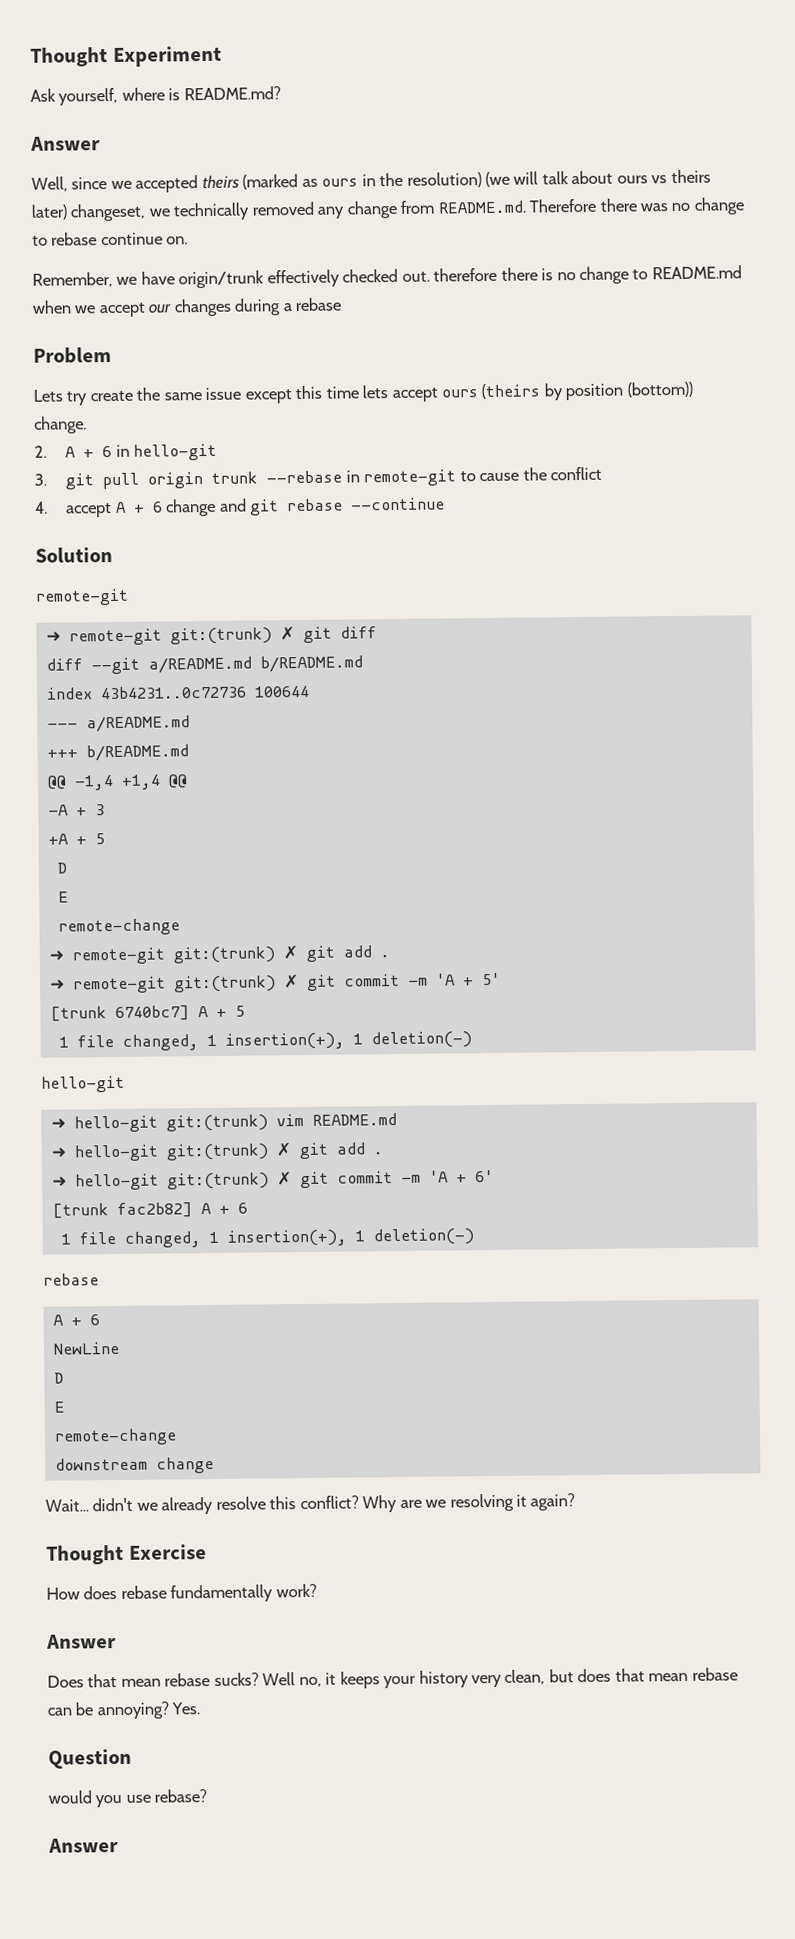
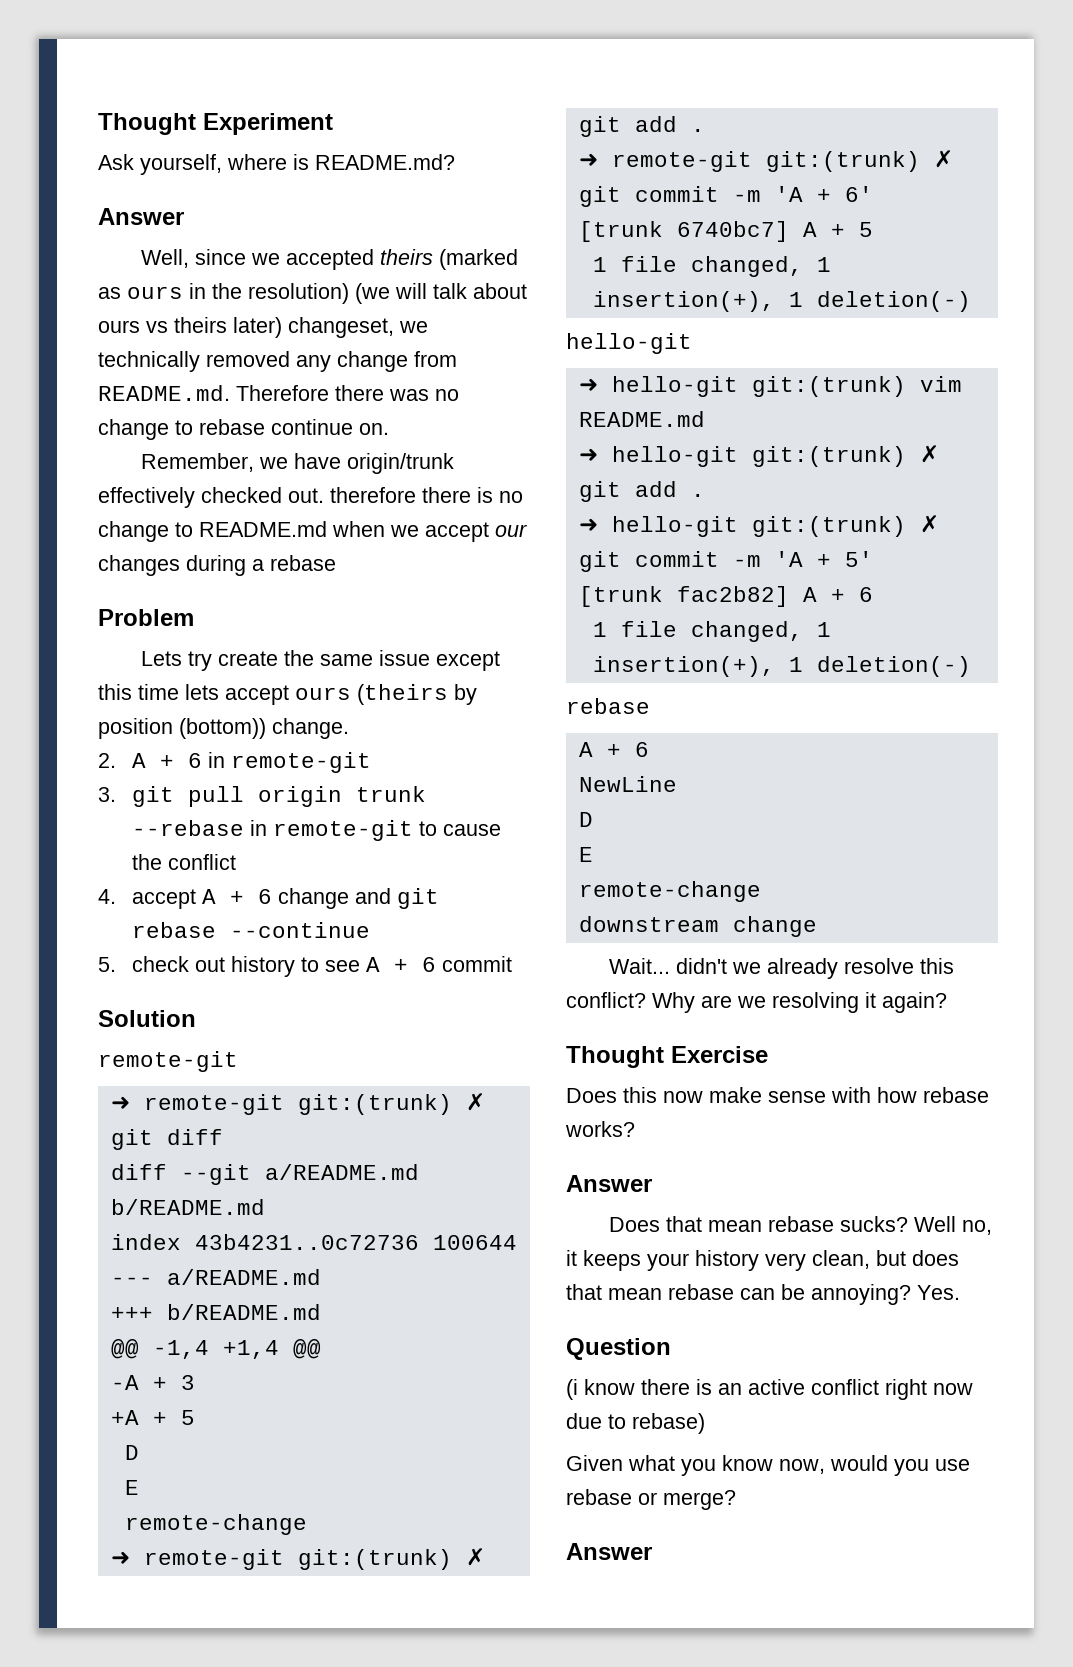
- 2. A + 6 in hello-git
+ 2. A + 6 in remote-git
+ 5. check out history to see A + 6 commit
- ➜ remote-git git:(trunk) ✗ git commit -m 'A + 5'
+ ➜ remote-git git:(trunk) ✗ git commit -m 'A + 6'
- ➜ hello-git git:(trunk) ✗ git commit -m 'A + 6'
+ ➜ hello-git git:(trunk) ✗ git commit -m 'A + 5'
- How does rebase fundamentally work?
+ Does this now make sense with how rebase works?
- would you use rebase?
+ (i know there is an active conflict right now due to rebase)
+ Given what you know now, would you use rebase or merge?

